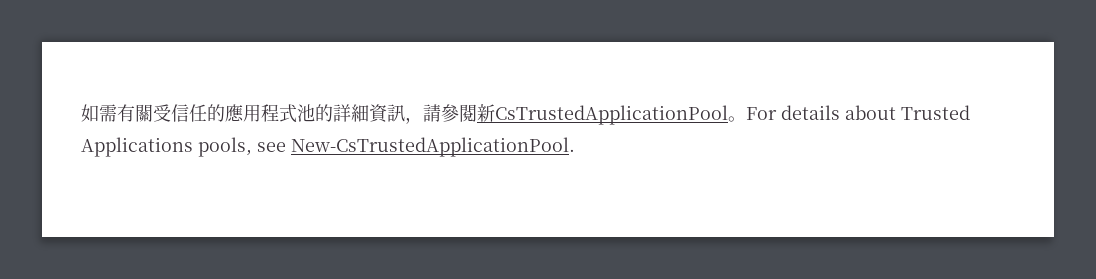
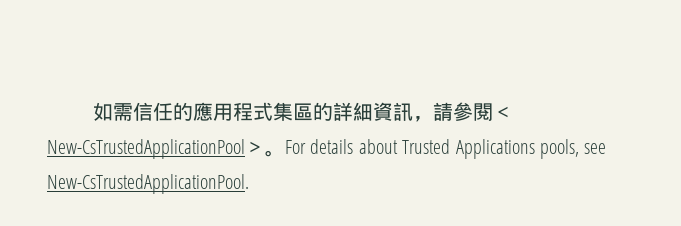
- 如需有關受信任的應用程式池的詳細資訊，請參閱新CsTrustedApplicationPool。
+ 如需信任的應用程式集區的詳細資訊，請參閱＜New-CsTrustedApplicationPool＞。

